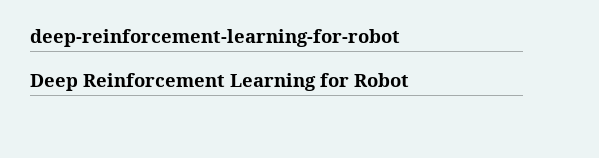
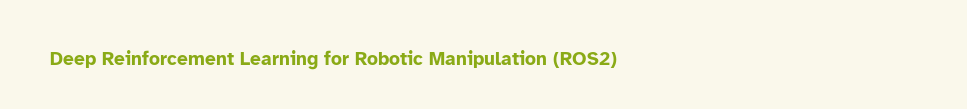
- deep-reinforcement-learning-for-robot
- Deep Reinforcement Learning for Robot
+ Deep Reinforcement Learning for Robotic Manipulation (ROS2)

